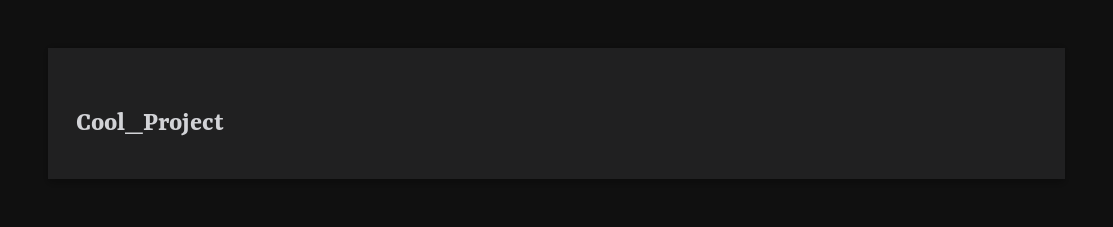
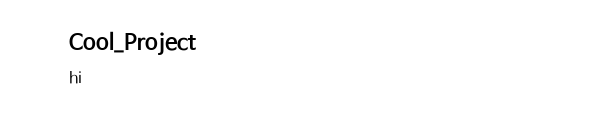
+ hi

